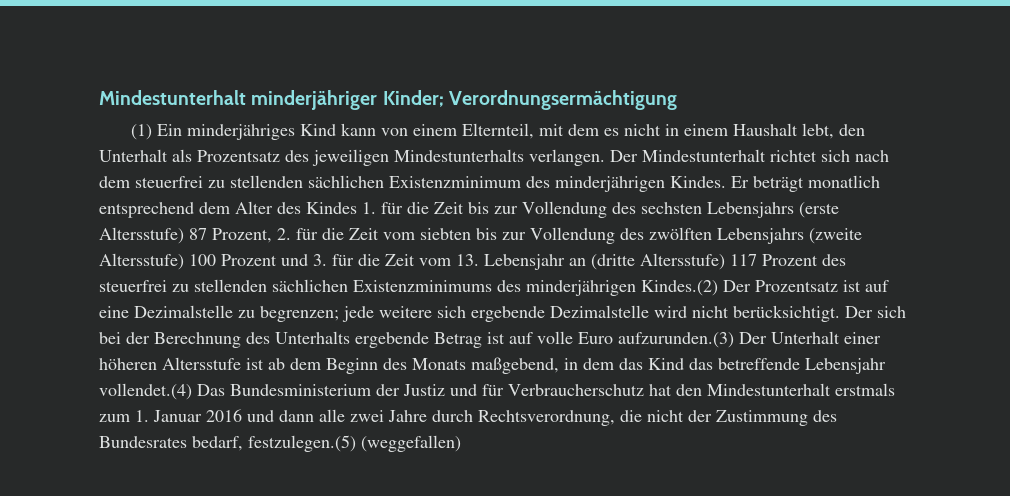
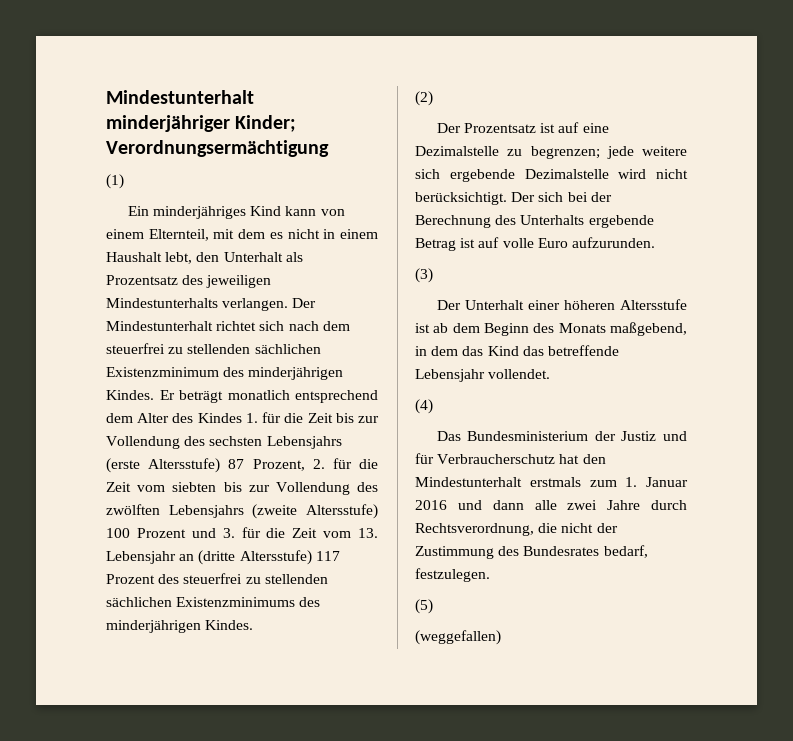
- (1) Ein minderjähriges Kind kann von einem Elternteil, mit dem es nicht in einem Haushalt lebt, den Unterhalt als Prozentsatz des jeweiligen Mindestunterhalts verlangen.
+ (1)
+ Ein minderjähriges Kind kann von einem Elternteil, mit dem es nicht in einem Haushalt lebt, den Unterhalt als Prozentsatz des jeweiligen Mindestunterhalts verlangen.
- Er beträgt monatlich entsprechend dem Alter des Kindes 1. für die Zeit bis zur Vollendung des sechsten Lebensjahrs (erste Altersstufe) 87 Prozent, 2. für die Zeit vom siebten bis zur Vollendung des zwölften Lebensjahrs (zweite Altersstufe) 100 Prozent und 3. für die Zeit vom 13. Lebensjahr an (dritte Altersstufe) 117 Prozent des steuerfrei zu stellenden sächlichen Existenzminimums des minderjährigen Kindes.(2) Der Prozentsatz ist auf eine Dezimalstelle zu begrenzen;
+ Er beträgt monatlich entsprechend dem Alter des Kindes 1. für die Zeit bis zur Vollendung des sechsten Lebensjahrs (erste Altersstufe) 87 Prozent, 2. für die Zeit vom siebten bis zur Vollendung des zwölften Lebensjahrs (zweite Altersstufe) 100 Prozent und 3. für die Zeit vom 13. Lebensjahr an (dritte Altersstufe) 117 Prozent des steuerfrei zu stellenden sächlichen Existenzminimums des minderjährigen Kindes.
+ (2)
+ Der Prozentsatz ist auf eine Dezimalstelle zu begrenzen;
- Der sich bei der Berechnung des Unterhalts ergebende Betrag ist auf volle Euro aufzurunden.(3) Der Unterhalt einer höheren Altersstufe ist ab dem Beginn des Monats maßgebend, in dem das Kind das betreffende Lebensjahr vollendet.(4) Das Bundesministerium der Justiz und für Verbraucherschutz hat den Mindestunterhalt erstmals zum 1. Januar 2016 und dann alle zwei Jahre durch Rechtsverordnung, die nicht der Zustimmung des Bundesrates bedarf, festzulegen.(5) (weggefallen)
+ Der sich bei der Berechnung des Unterhalts ergebende Betrag ist auf volle Euro aufzurunden.
+ (3)
+ Der Unterhalt einer höheren Altersstufe ist ab dem Beginn des Monats maßgebend, in dem das Kind das betreffende Lebensjahr vollendet.
+ (4)
+ Das Bundesministerium der Justiz und für Verbraucherschutz hat den Mindestunterhalt erstmals zum 1. Januar 2016 und dann alle zwei Jahre durch Rechtsverordnung, die nicht der Zustimmung des Bundesrates bedarf, festzulegen.
+ (5)
+ (weggefallen)

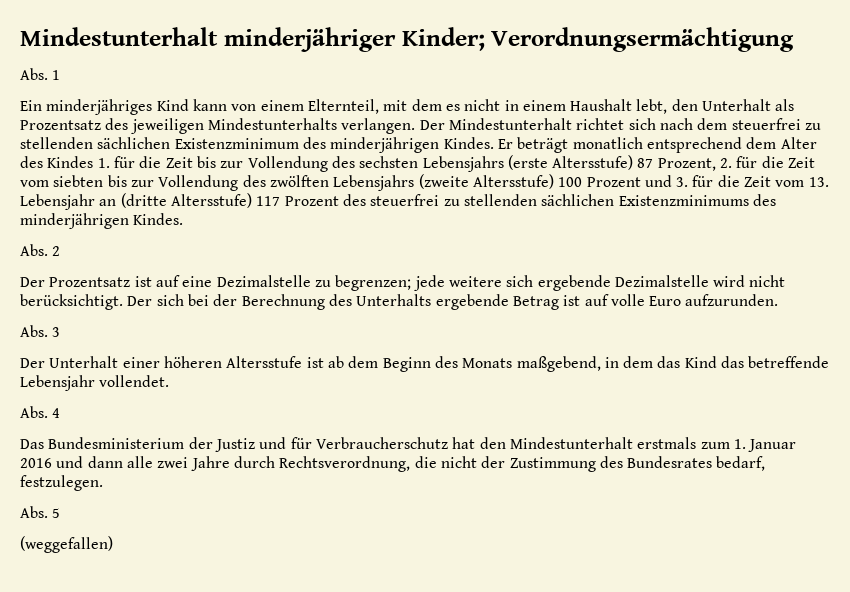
- (1)
+ Abs. 1
- (2)
+ Abs. 2
- (3)
+ Abs. 3
- (4)
+ Abs. 4
- (5)
+ Abs. 5

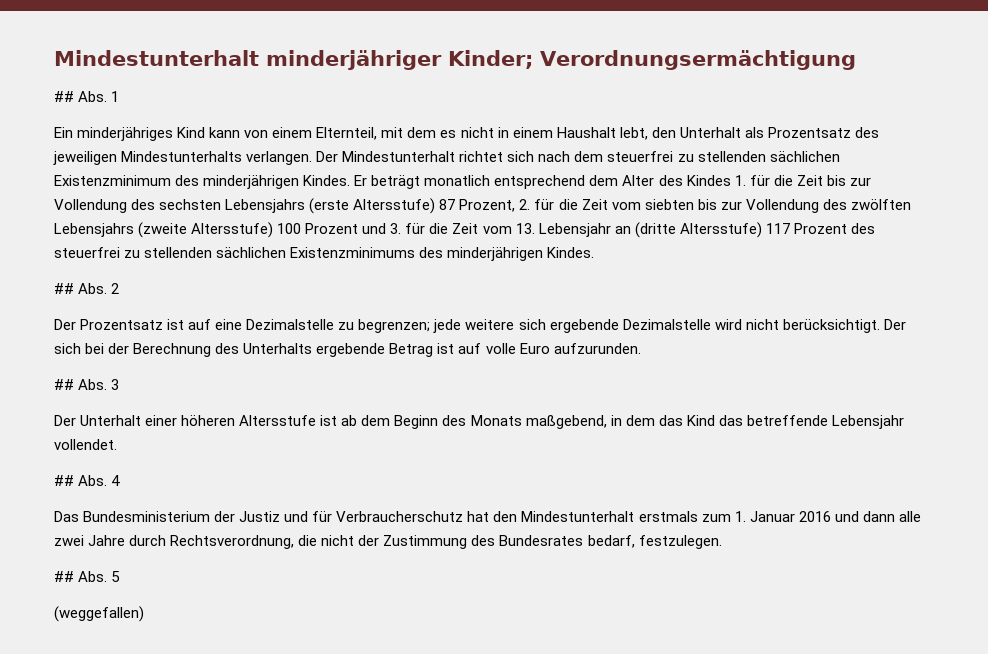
- Abs. 1
+ ## Abs. 1
- Abs. 2
+ ## Abs. 2
- Abs. 3
+ ## Abs. 3
- Abs. 4
+ ## Abs. 4
- Abs. 5
+ ## Abs. 5

